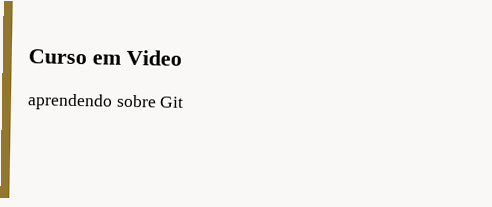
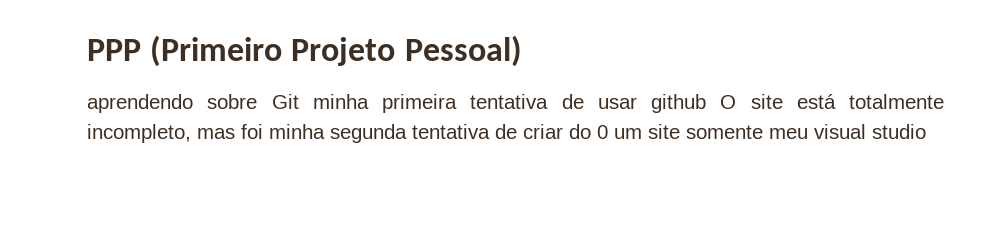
- Curso em Video
+ PPP (Primeiro Projeto Pessoal)
- aprendendo sobre Git
+ aprendendo sobre Git minha primeira tentativa de usar github O site está totalmente incompleto, mas foi minha segunda tentativa de criar do 0 um site somente meu visual studio

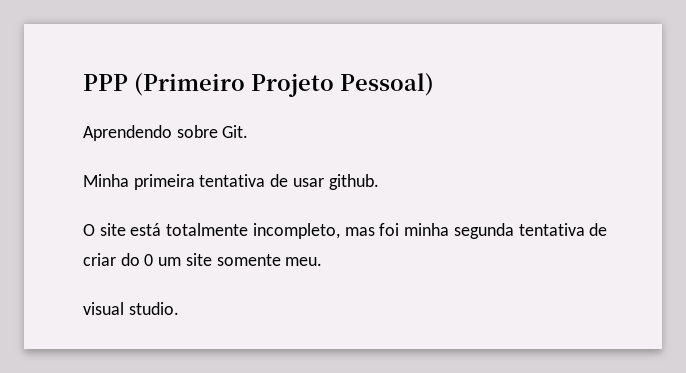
- aprendendo sobre Git minha primeira tentativa de usar github O site está totalmente incompleto, mas foi minha segunda tentativa de criar do 0 um site somente meu visual studio
+ Aprendendo sobre Git.
+ Minha primeira tentativa de usar github.
+ O site está totalmente incompleto, mas foi minha segunda tentativa de criar do 0 um site somente meu.
+ visual studio.

